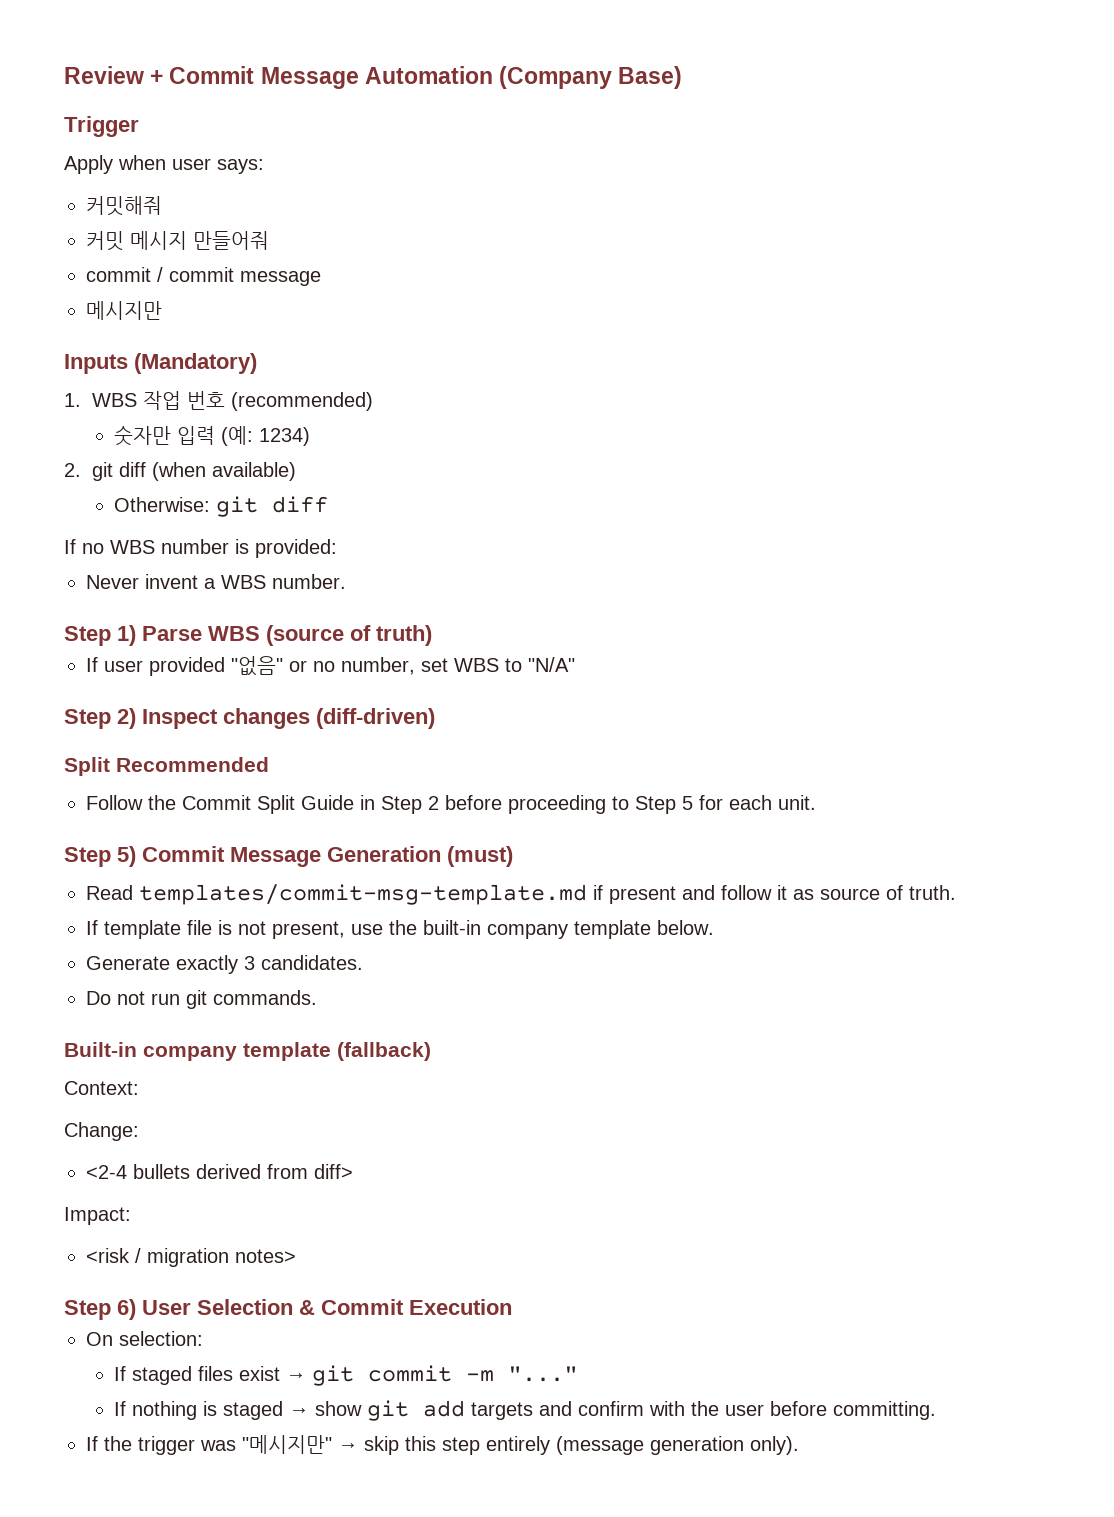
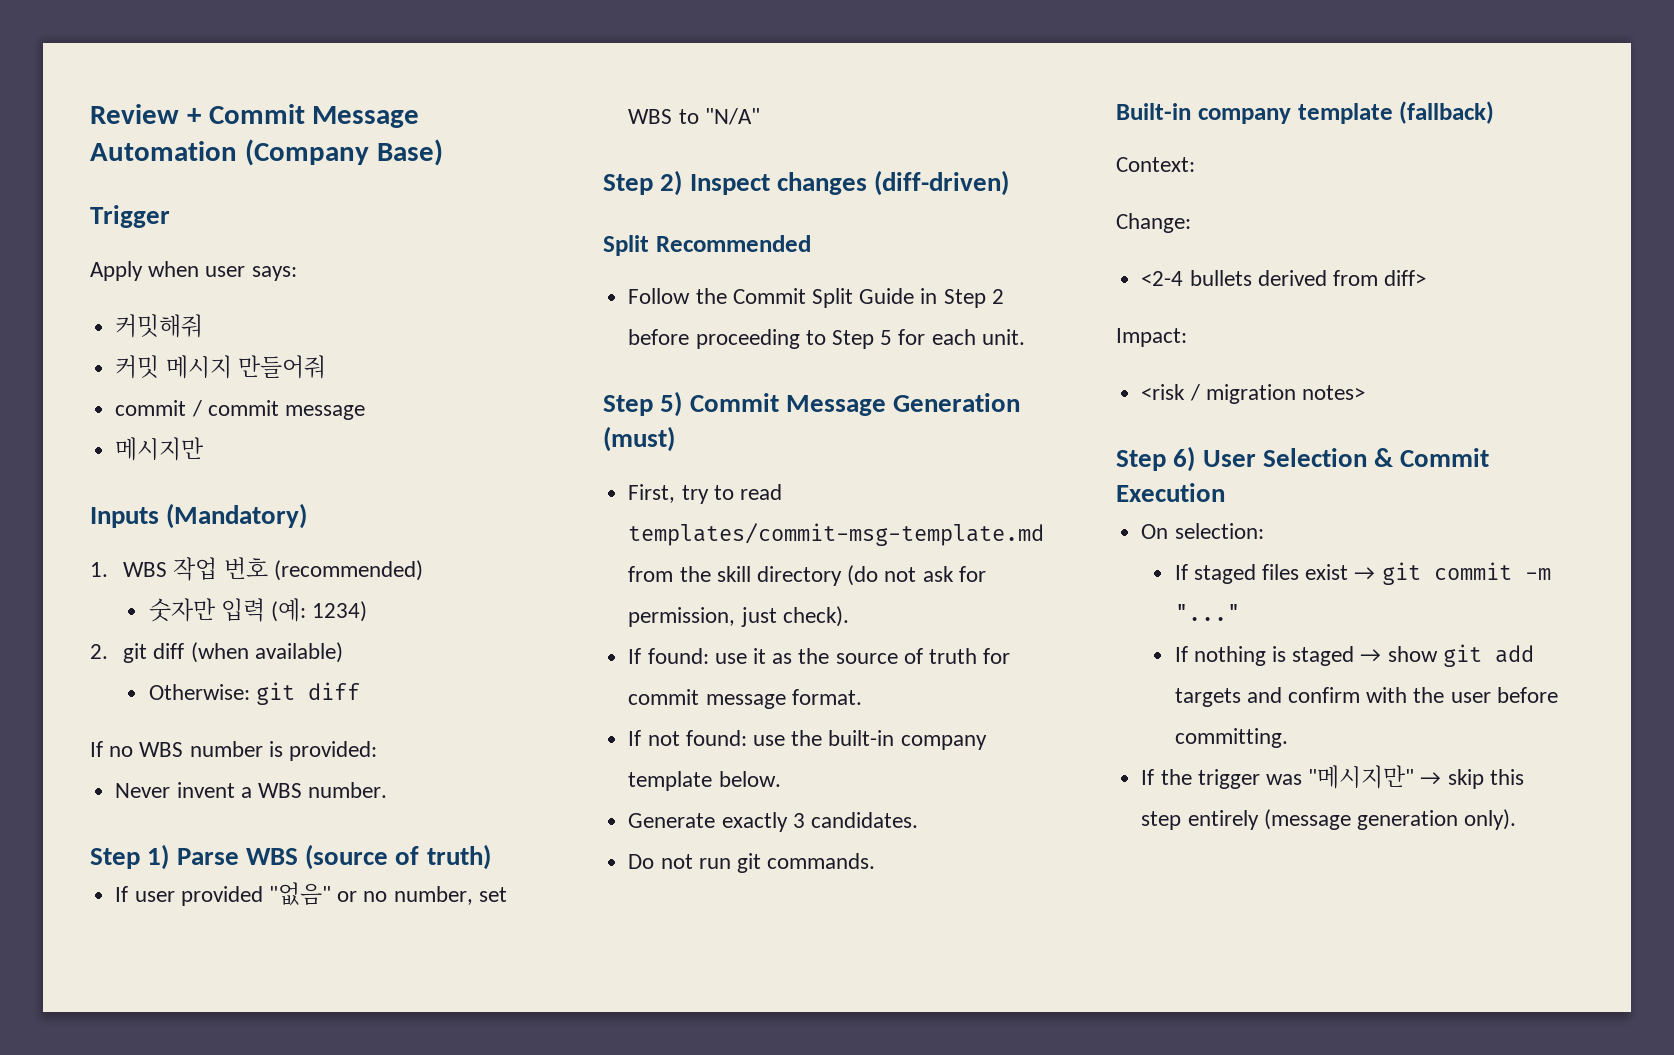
- Read templates/commit-msg-template.md if present and follow it as source of truth.
- If template file is not present, use the built-in company template below.
+ First, try to read templates/commit-msg-template.md from the skill directory (do not ask for permission, just check).
+ If found: use it as the source of truth for commit message format.
+ If not found: use the built-in company template below.

